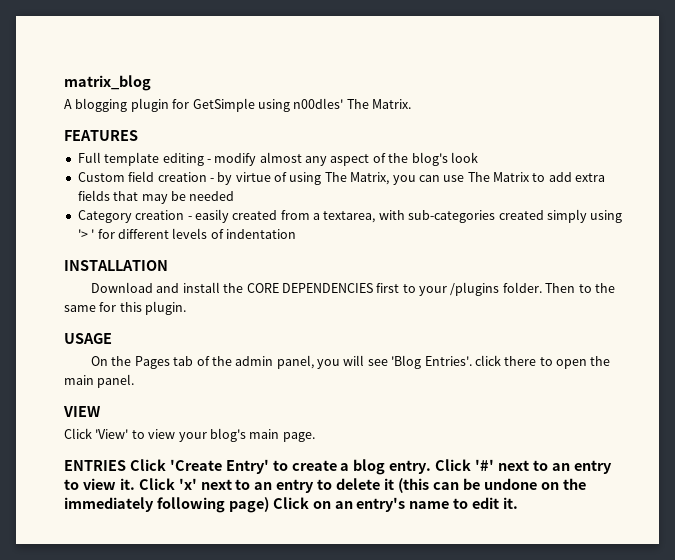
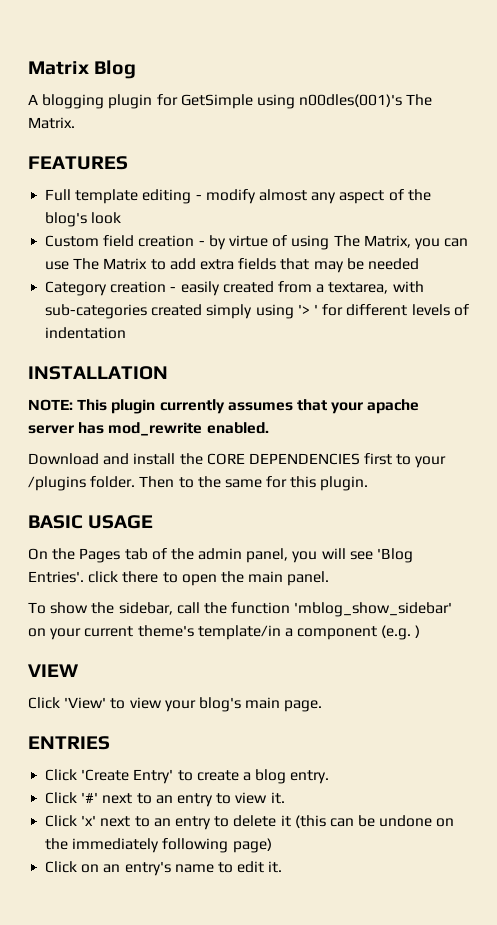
- matrix_blog
+ Matrix Blog
- A blogging plugin for GetSimple using n00dles' The Matrix.
+ A blogging plugin for GetSimple using n00dles(001)'s The Matrix.
+ NOTE: This plugin currently assumes that your apache server has mod_rewrite enabled.
- USAGE
+ BASIC USAGE
+ To show the sidebar, call the function 'mblog_show_sidebar' on your current theme's template/in a component (e.g. )
- ENTRIES Click 'Create Entry' to create a blog entry. Click '#' next to an entry to view it. Click 'x' next to an entry to delete it (this can be undone on the immediately following page) Click on an entry's name to edit it.
+ ENTRIES
+ Click 'Create Entry' to create a blog entry.
+ Click '#' next to an entry to view it.
+ Click 'x' next to an entry to delete it (this can be undone on the immediately following page)
+ Click on an entry's name to edit it.

